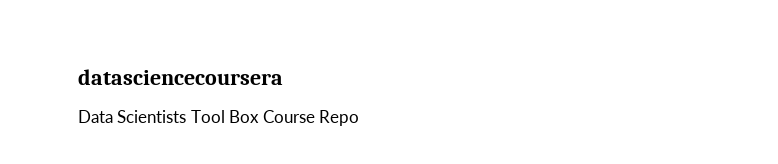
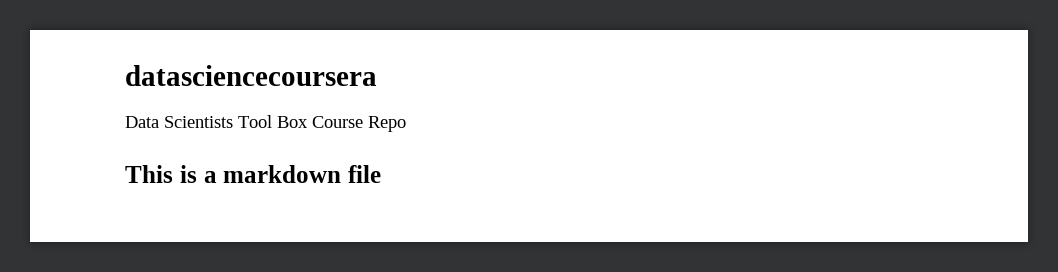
+ This is a markdown file

